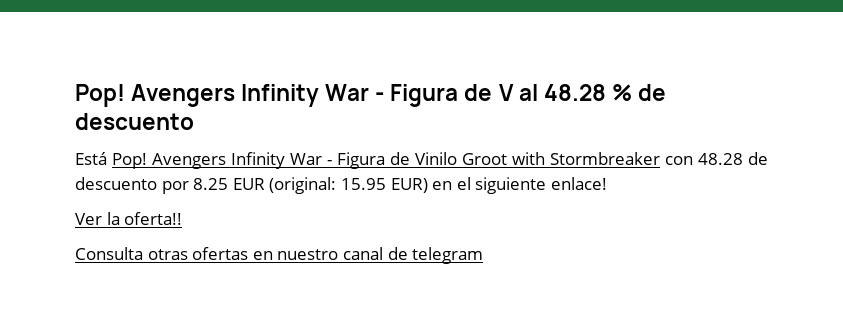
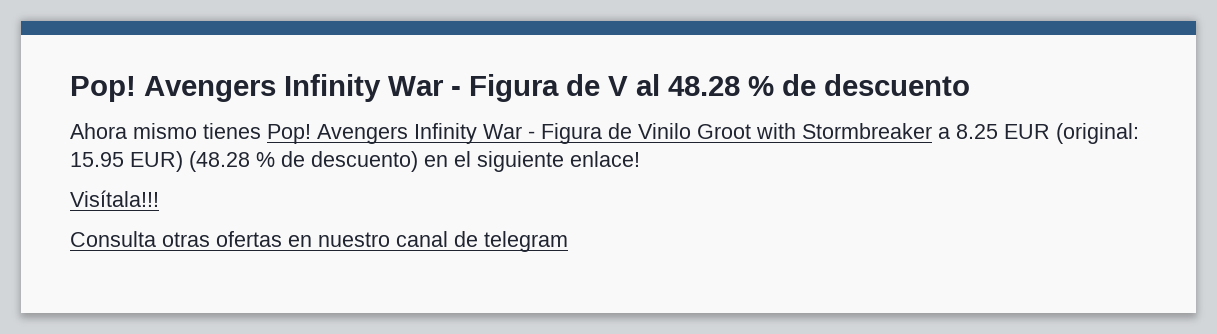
- Está Pop!
+ Ahora mismo tienes Pop!
- Avengers Infinity War - Figura de Vinilo Groot with Stormbreaker con 48.28 de descuento por 8.25 EUR (original: 15.95 EUR) en el siguiente enlace!
+ Avengers Infinity War - Figura de Vinilo Groot with Stormbreaker a 8.25 EUR (original: 15.95 EUR) (48.28 % de descuento) en el siguiente enlace!
- Ver la oferta!!
+ Visítala!!!

